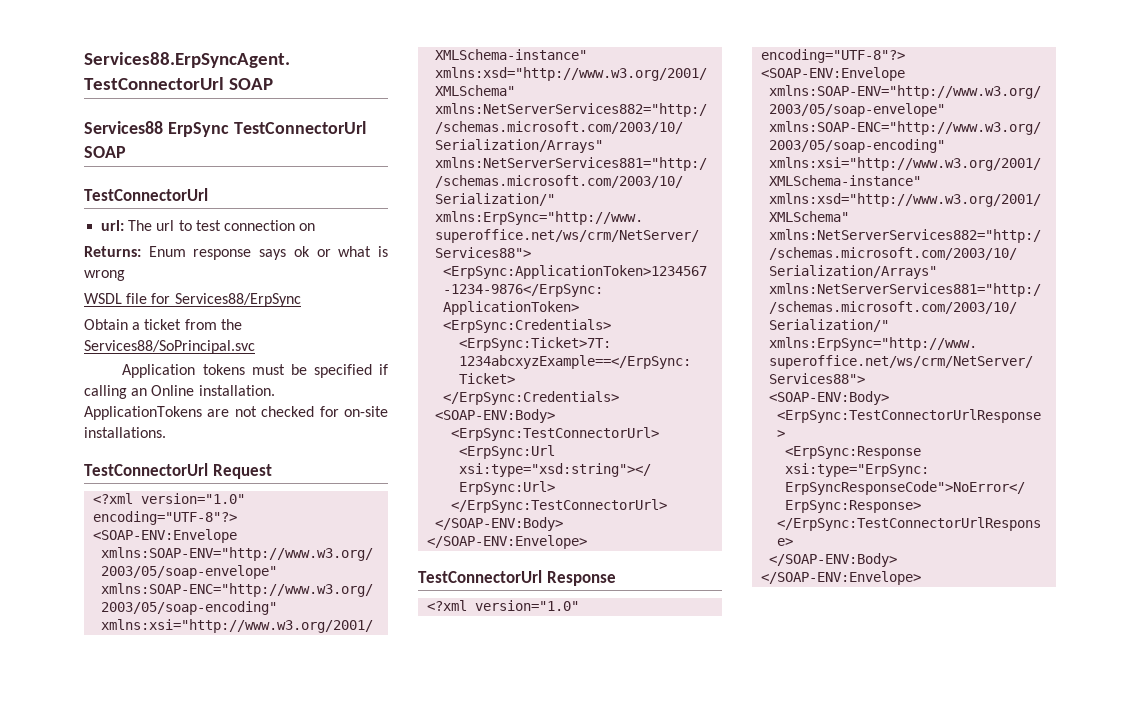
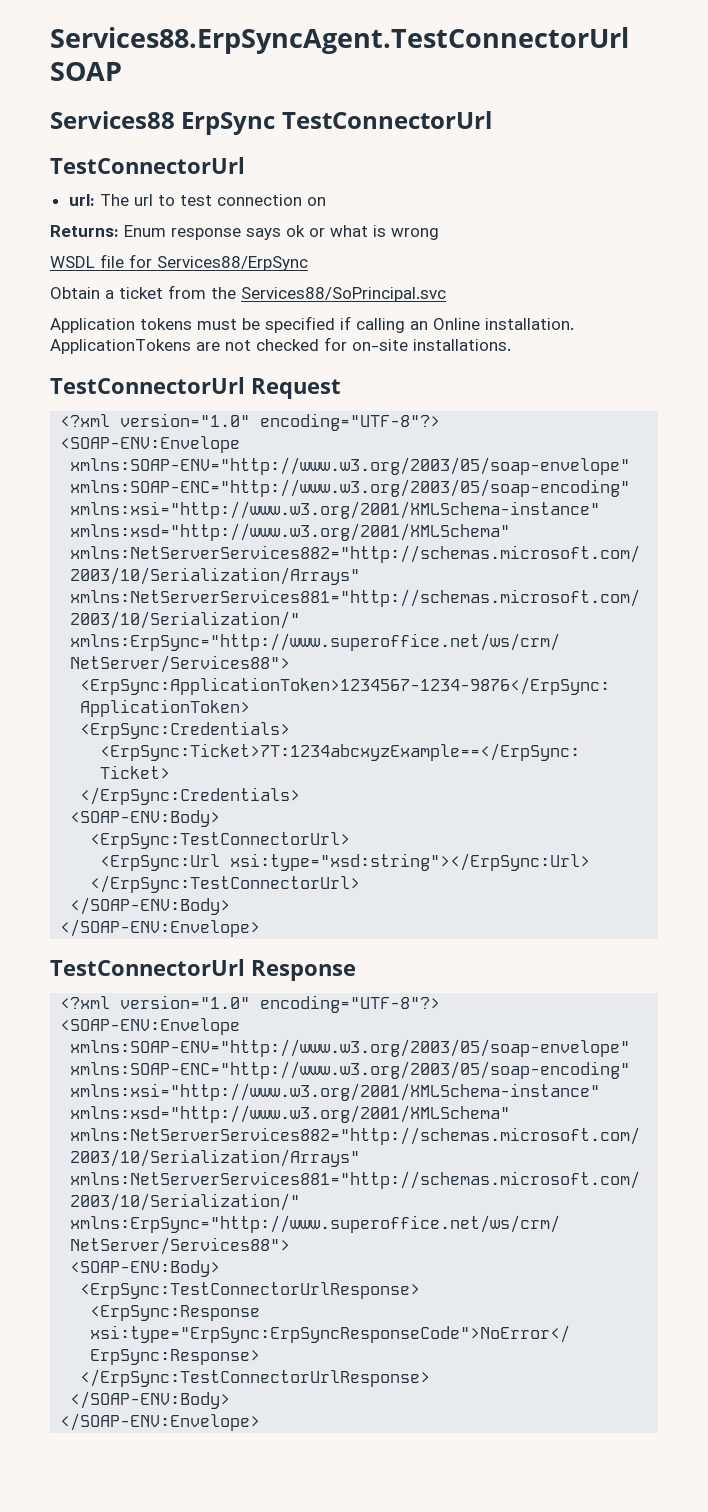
- Services88 ErpSync TestConnectorUrl SOAP
+ Services88 ErpSync TestConnectorUrl

